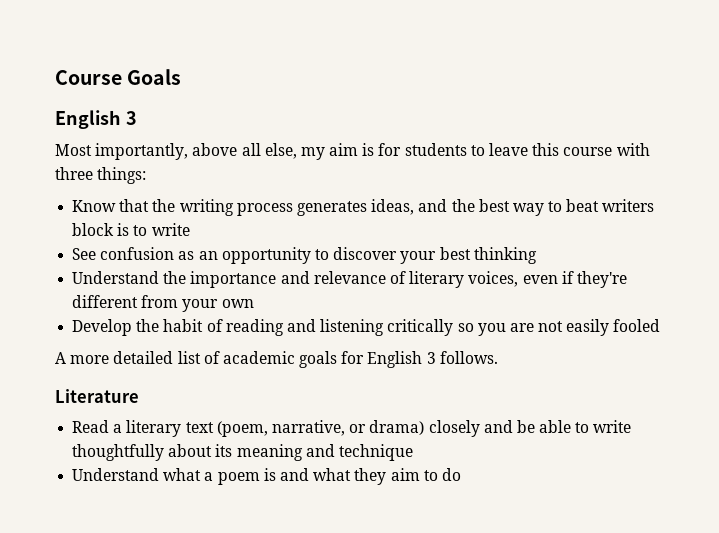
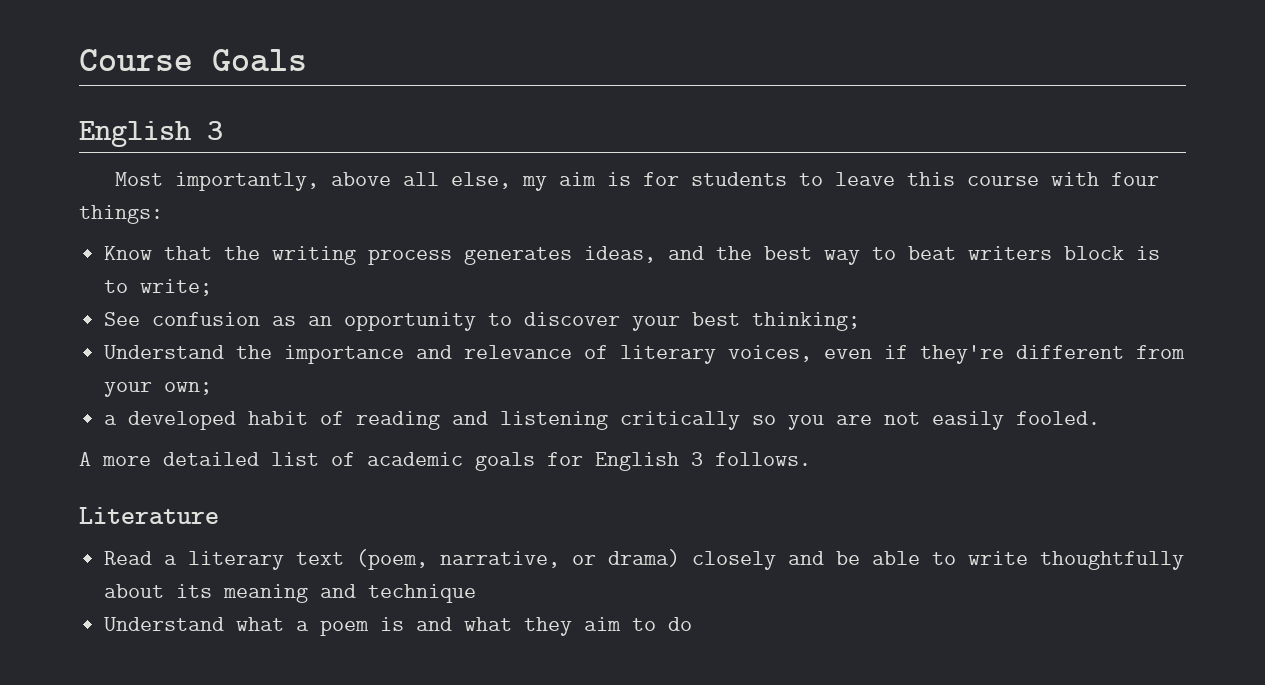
- Most importantly, above all else, my aim is for students to leave this course with three things:
+ Most importantly, above all else, my aim is for students to leave this course with four things:
- Know that the writing process generates ideas, and the best way to beat writers block is to write
+ Know that the writing process generates ideas, and the best way to beat writers block is to write;
- See confusion as an opportunity to discover your best thinking
+ See confusion as an opportunity to discover your best thinking;
- Understand the importance and relevance of literary voices, even if they're different from your own
- Develop the habit of reading and listening critically so you are not easily fooled
+ Understand the importance and relevance of literary voices, even if they're different from your own;
+ a developed habit of reading and listening critically so you are not easily fooled.

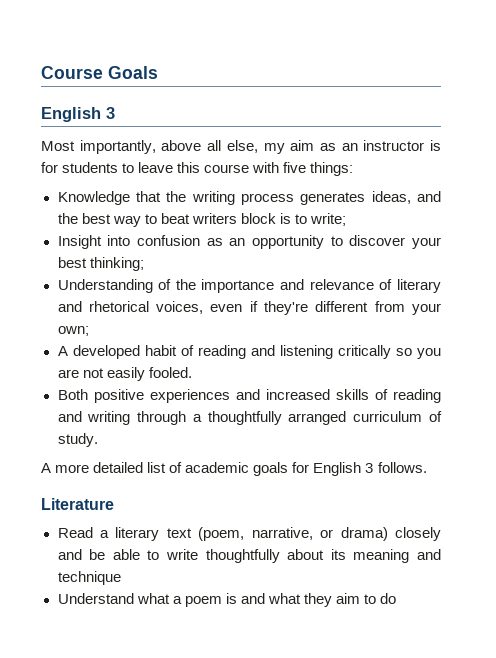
- Most importantly, above all else, my aim is for students to leave this course with four things:
+ Most importantly, above all else, my aim as an instructor is for students to leave this course with five things:
- Know that the writing process generates ideas, and the best way to beat writers block is to write;
+ Knowledge that the writing process generates ideas, and the best way to beat writers block is to write;
- See confusion as an opportunity to discover your best thinking;
+ Insight into confusion as an opportunity to discover your best thinking;
- Understand the importance and relevance of literary voices, even if they're different from your own;
+ Understanding of the importance and relevance of literary and rhetorical voices, even if they're different from your own;
- a developed habit of reading and listening critically so you are not easily fooled.
+ A developed habit of reading and listening critically so you are not easily fooled.
+ Both positive experiences and increased skills of reading and writing through a thoughtfully arranged curriculum of study.

